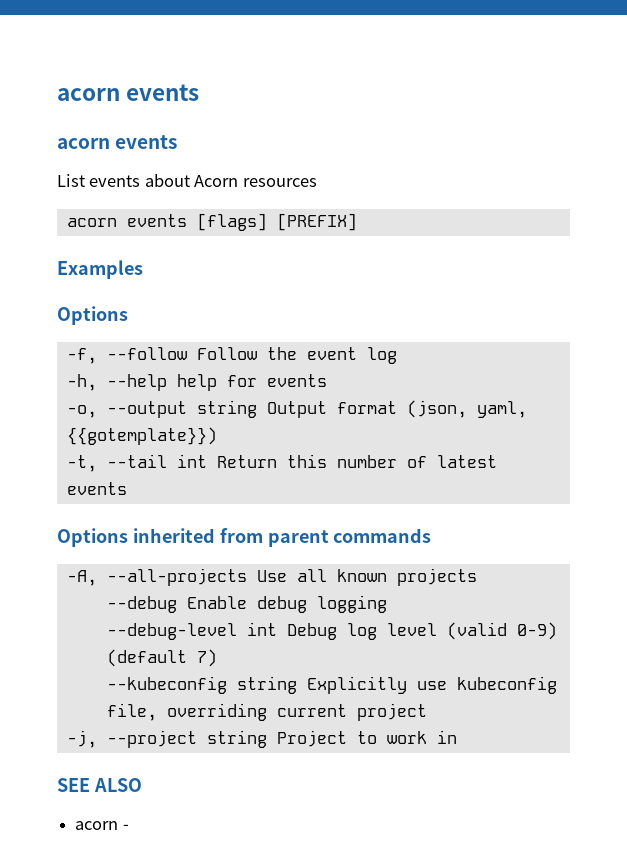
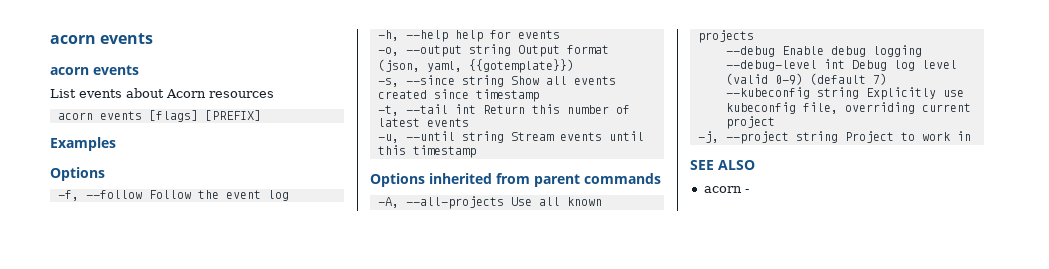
+ -s, --since string Show all events created since timestamp
+ -u, --until string Stream events until this timestamp

